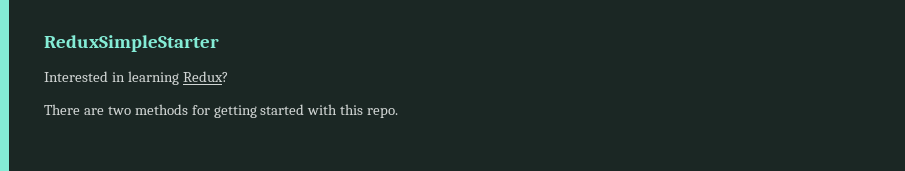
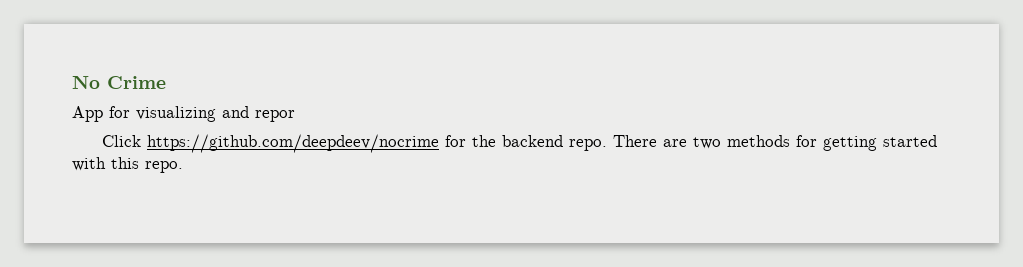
- ReduxSimpleStarter
- Interested in learning Redux?
- There are two methods for getting started with this repo.
+ No Crime
+ App for visualizing and repor
+ Click https://github.com/deepdeev/nocrime for the backend repo. There are two methods for getting started with this repo.

